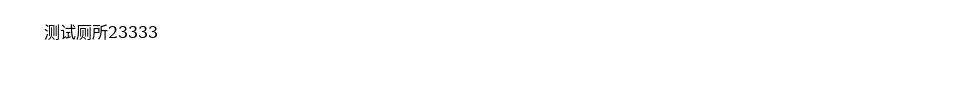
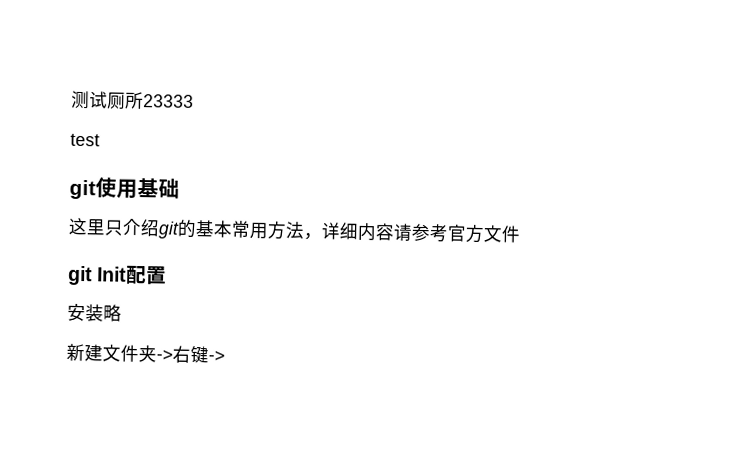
+ test
+ git使用基础
+ 这里只介绍git的基本常用方法，详细内容请参考官方文件
+ git Init配置
+ 安装略
+ 新建文件夹->右键->

